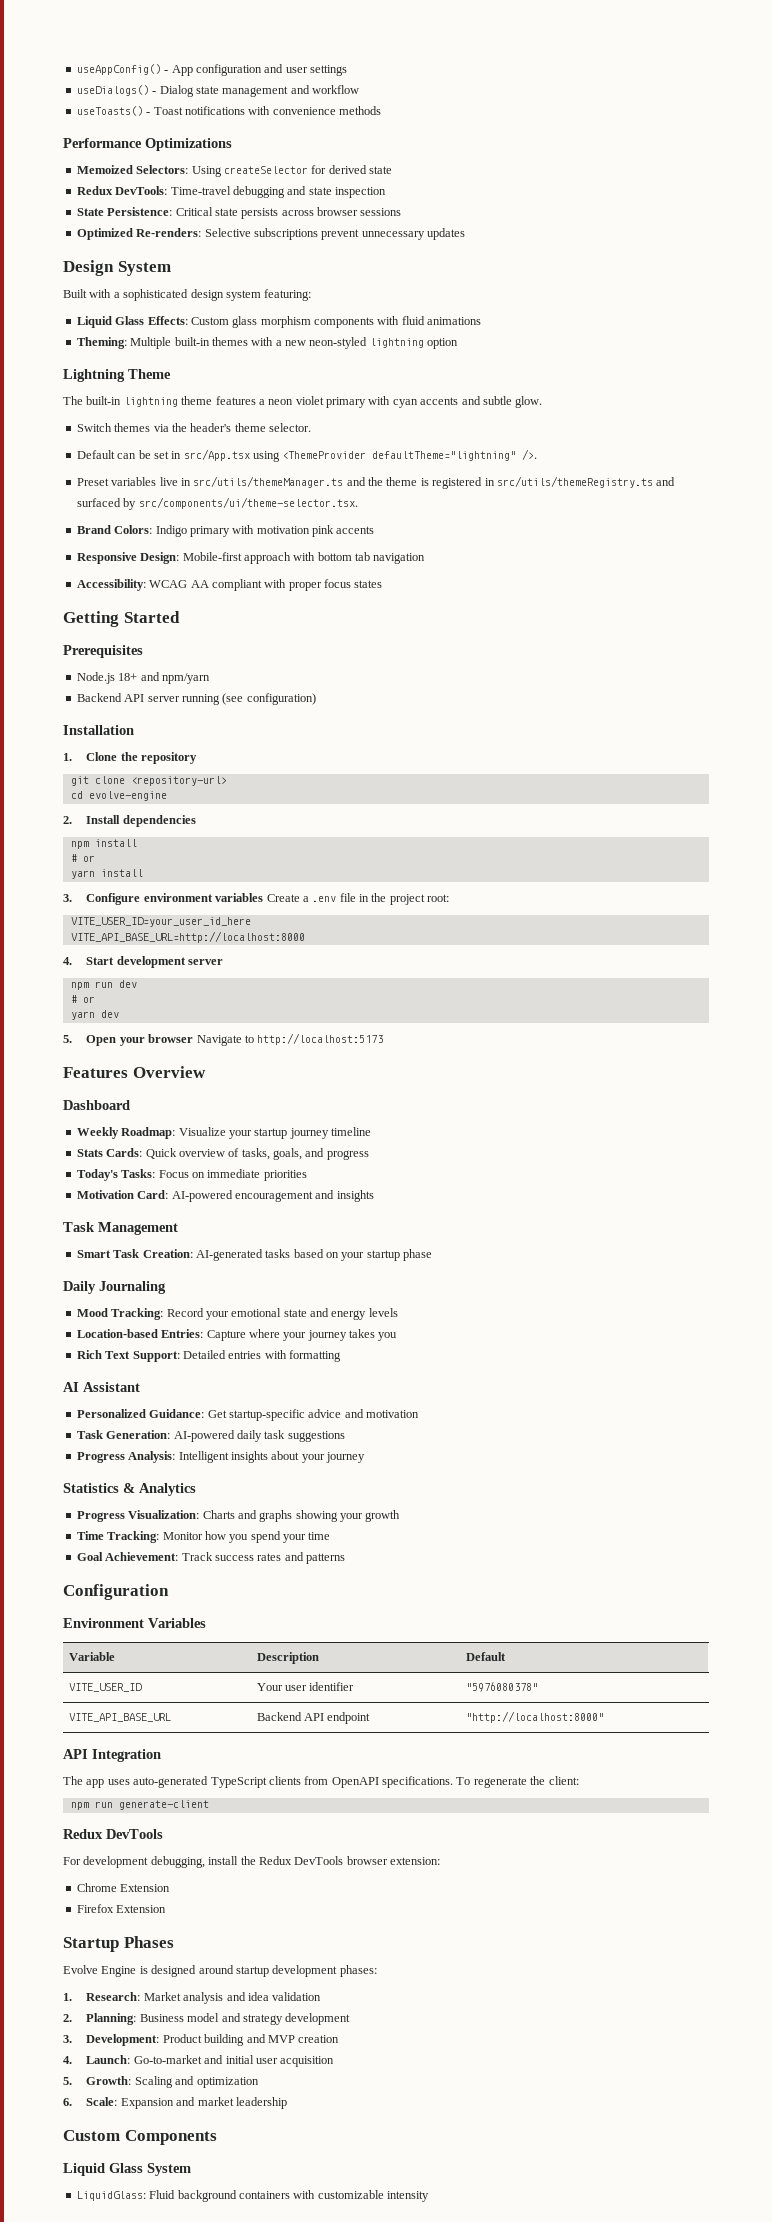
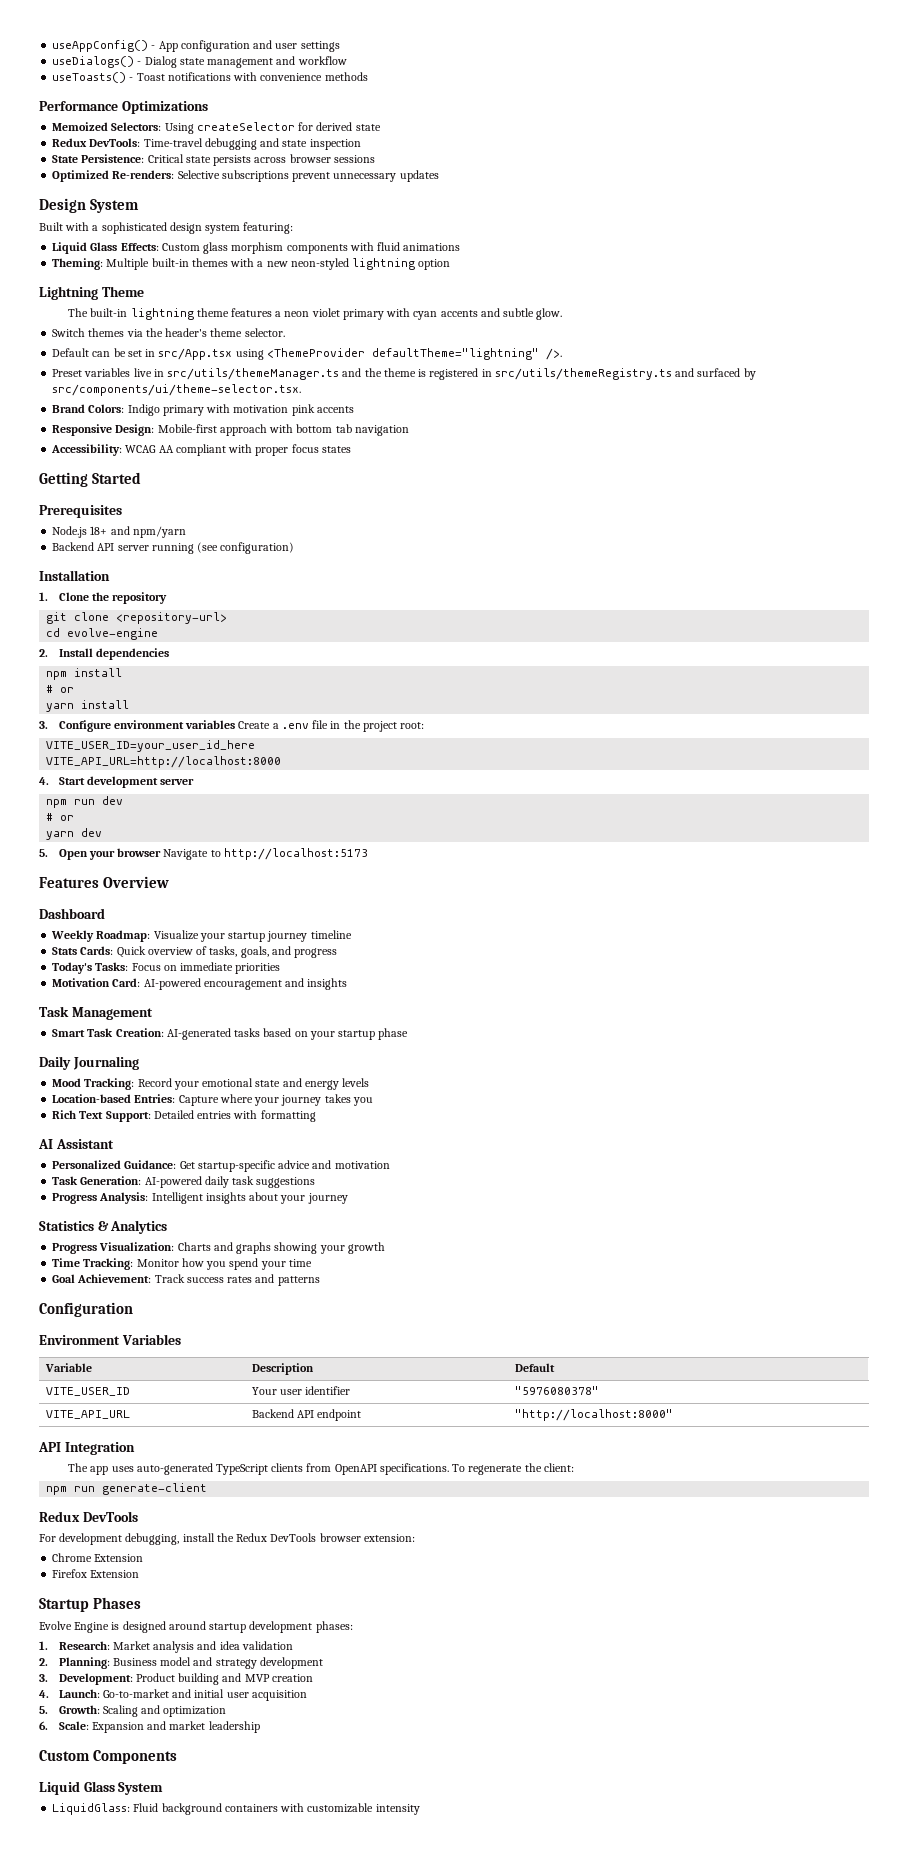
- VITE_API_BASE_URL=http://localhost:8000
+ VITE_API_URL=http://localhost:8000
- VITE_API_BASE_URL | Backend API endpoint | "http://localhost:8000"
+ VITE_API_URL | Backend API endpoint | "http://localhost:8000"

